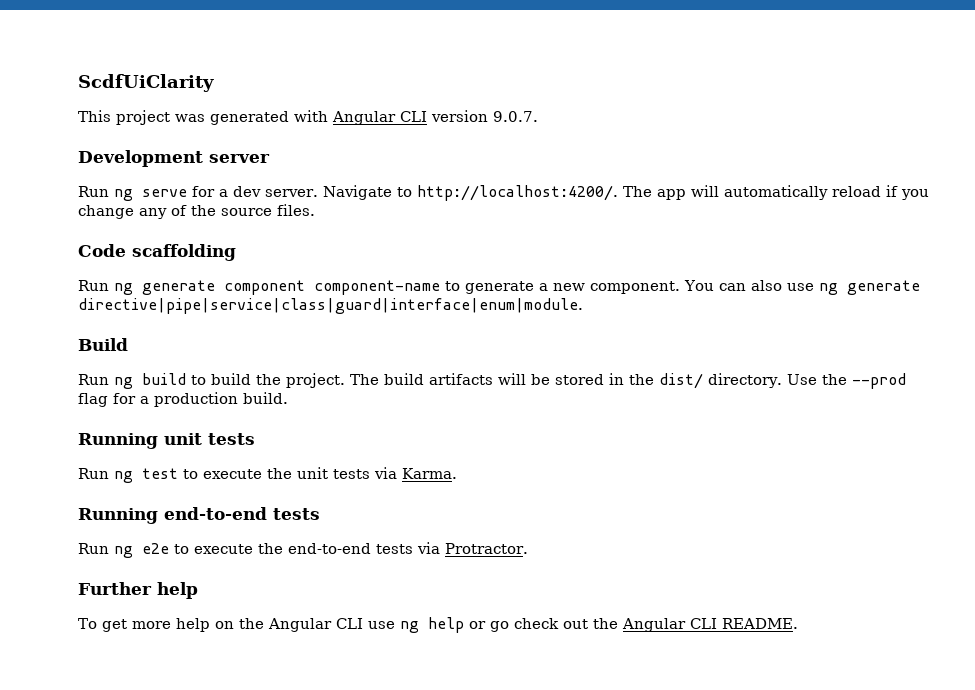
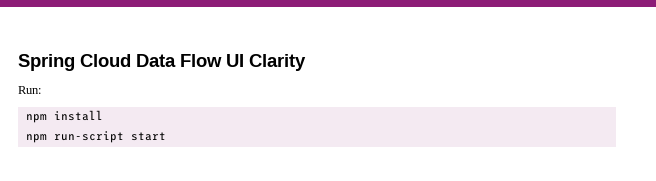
- ScdfUiClarity
- This project was generated with Angular CLI version 9.0.7.
- Development server
- Run ng serve for a dev server. Navigate to http://localhost:4200/. The app will automatically reload if you change any of the source files.
- Code scaffolding
- Run ng generate component component-name to generate a new component. You can also use ng generate directive|pipe|service|class|guard|interface|enum|module.
- Build
- Run ng build to build the project. The build artifacts will be stored in the dist/ directory. Use the --prod flag for a production build.
- Running unit tests
- Run ng test to execute the unit tests via Karma.
- Running end-to-end tests
- Run ng e2e to execute the end-to-end tests via Protractor.
- Further help
- To get more help on the Angular CLI use ng help or go check out the Angular CLI README.
+ Spring Cloud Data Flow UI Clarity
+ Run:
+ npm install
+ npm run-script start

